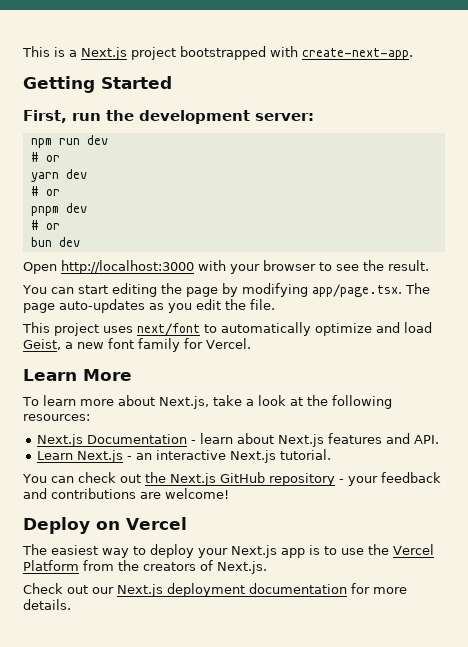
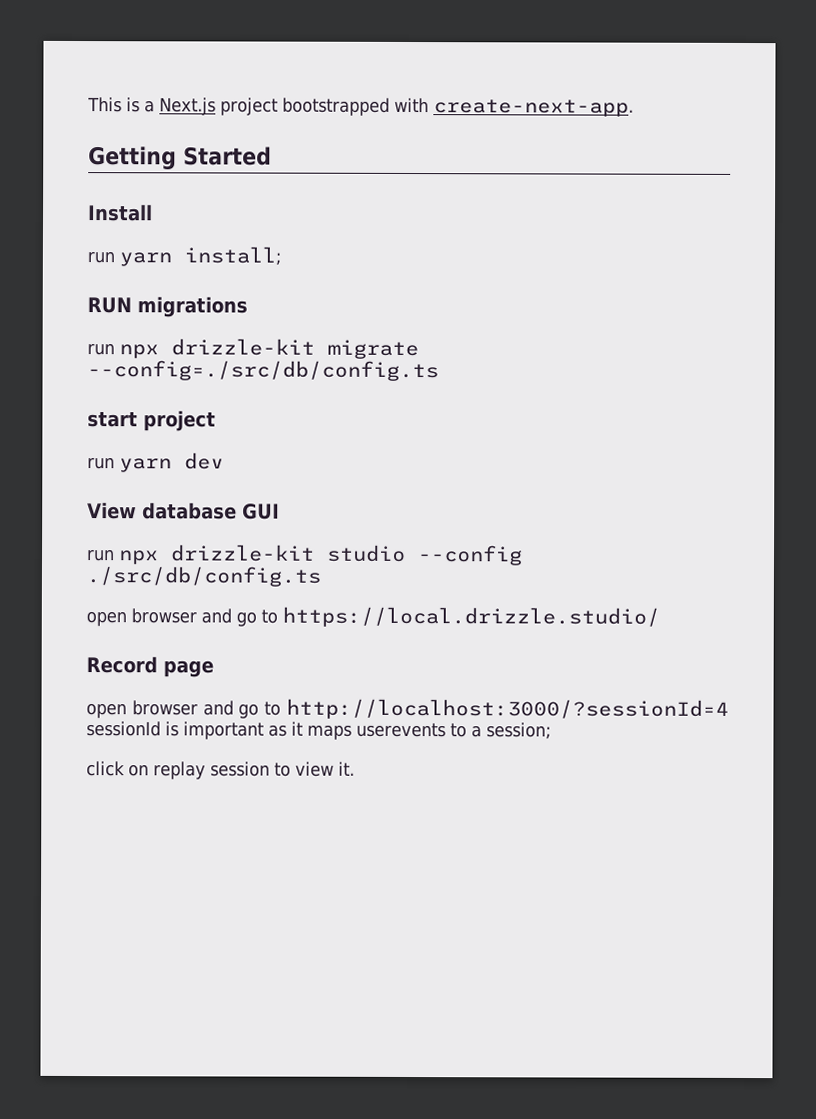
- First, run the development server:
- npm run dev
- # or
- yarn dev
- # or
- pnpm dev
- # or
- bun dev
- Open http://localhost:3000 with your browser to see the result.
- You can start editing the page by modifying app/page.tsx. The page auto-updates as you edit the file.
- This project uses next/font to automatically optimize and load Geist, a new font family for Vercel.
- Learn More
- To learn more about Next.js, take a look at the following resources:
- Next.js Documentation - learn about Next.js features and API.
- Learn Next.js - an interactive Next.js tutorial.
- You can check out the Next.js GitHub repository - your feedback and contributions are welcome!
- Deploy on Vercel
- The easiest way to deploy your Next.js app is to use the Vercel Platform from the creators of Next.js.
- Check out our Next.js deployment documentation for more details.
+ Install
+ run yarn install;
+ RUN migrations
+ run npx drizzle-kit migrate --config=./src/db/config.ts
+ start project
+ run yarn dev
+ View database GUI
+ run npx drizzle-kit studio --config ./src/db/config.ts
+ open browser and go to https://local.drizzle.studio/
+ Record page
+ open browser and go to http://localhost:3000/?sessionId=4 sessionId is important as it maps userevents to a session;
+ click on replay session to view it.

